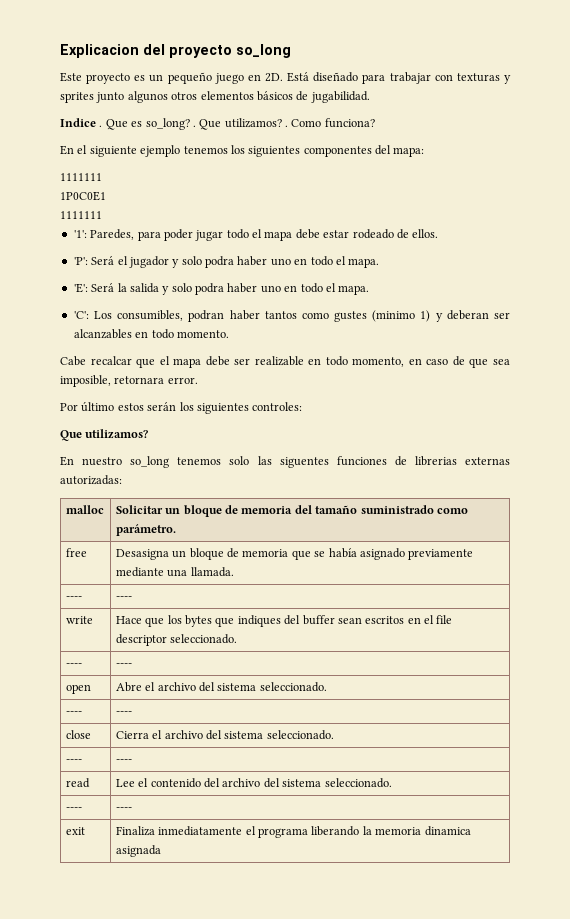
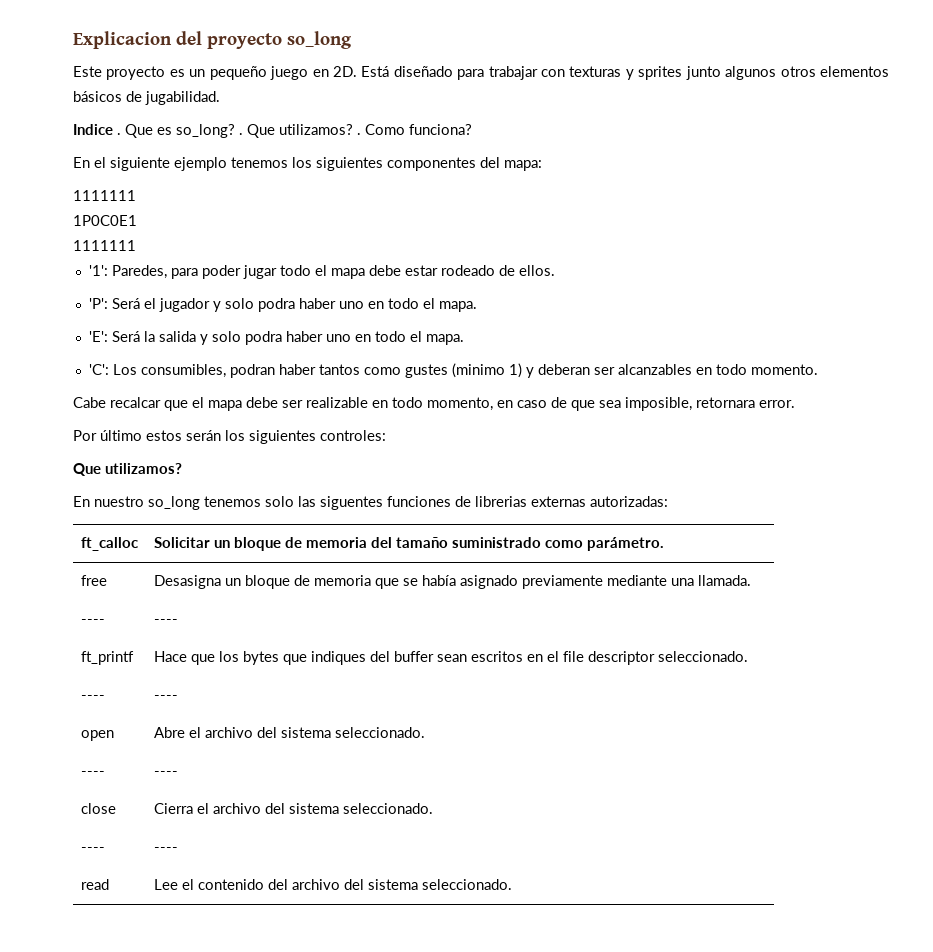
- malloc | Solicitar un bloque de memoria del tamaño suministrado como parámetro.
+ ft_calloc | Solicitar un bloque de memoria del tamaño suministrado como parámetro.
- write | Hace que los bytes que indiques del buffer sean escritos en el file descriptor seleccionado.
+ ft_printf | Hace que los bytes que indiques del buffer sean escritos en el file descriptor seleccionado.
  read | Lee el contenido del archivo del sistema seleccionado.
- ---- | ----
- exit | Finaliza inmediatamente el programa liberando la memoria dinamica asignada

